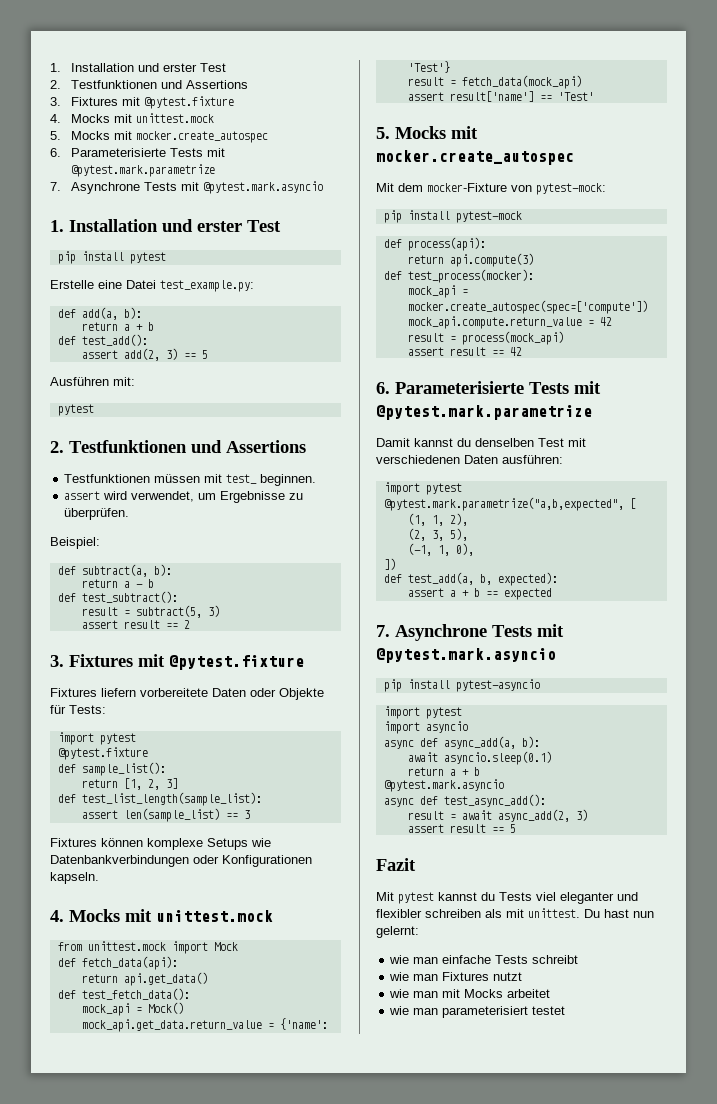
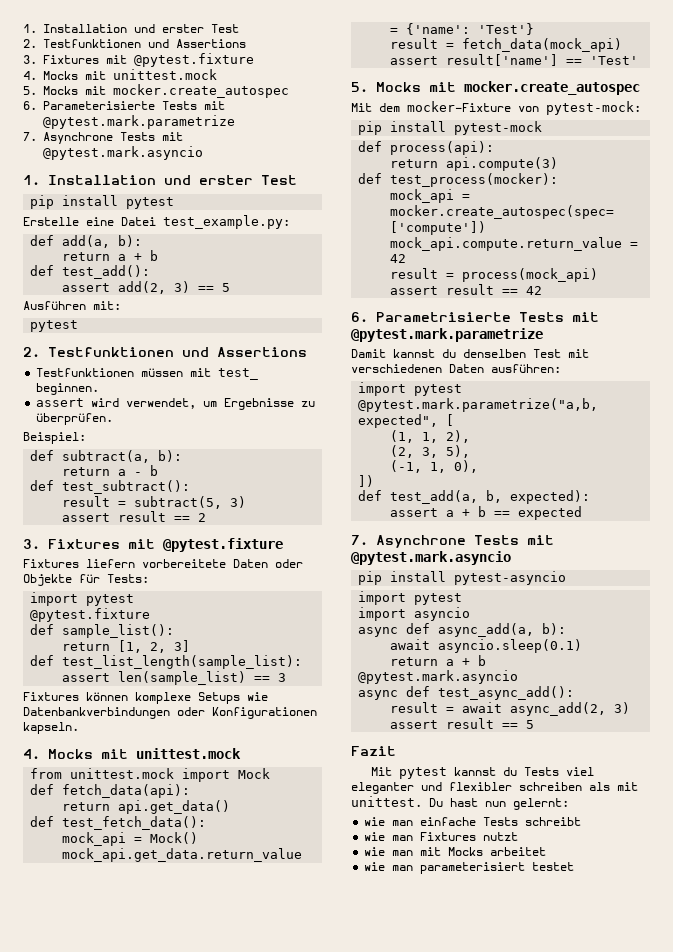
  assert result == 42
- 6. Parameterisierte Tests mit @pytest.mark.parametrize
+ 6. Parametrisierte Tests mit @pytest.mark.parametrize

